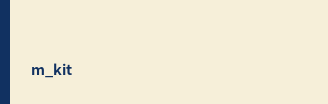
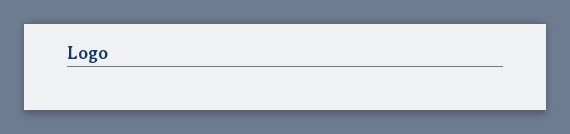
- m_kit
+ Logo

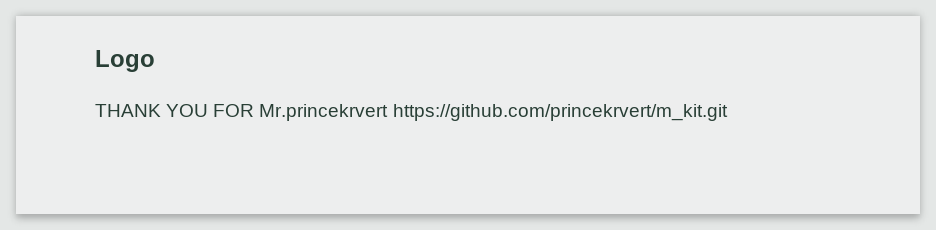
+ THANK YOU FOR Mr.princekrvert https://github.com/princekrvert/m_kit.git

